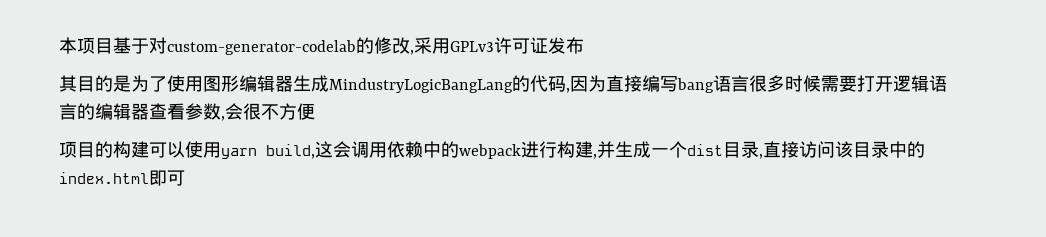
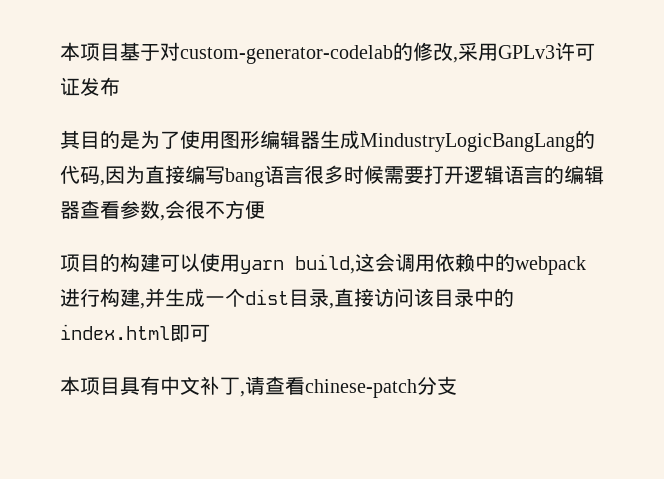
+ 本项目具有中文补丁,请查看chinese-patch分支

